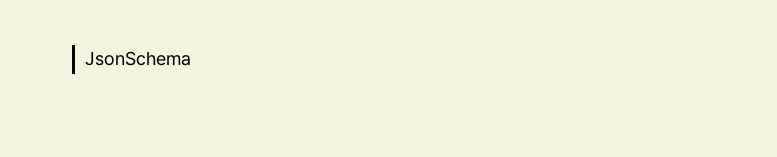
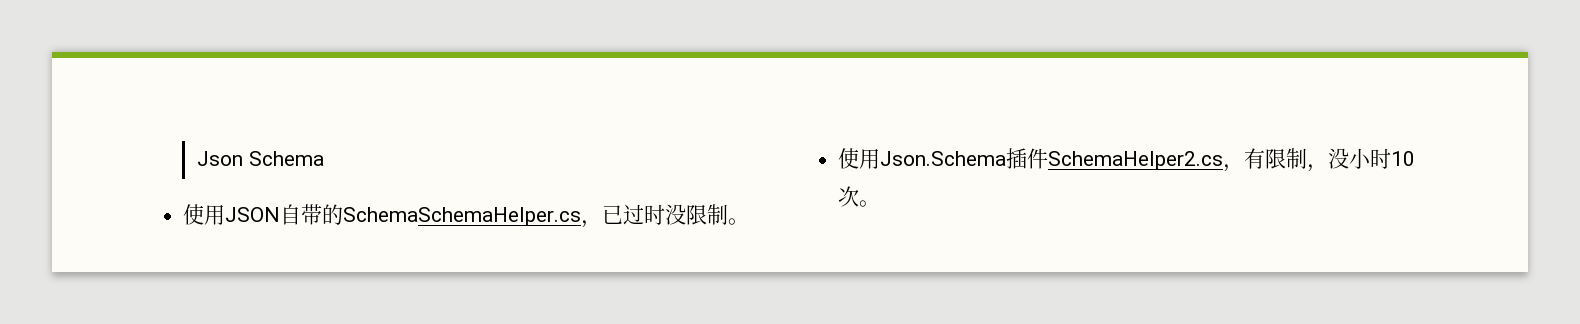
- JsonSchema
+ Json Schema
+ 使用JSON自带的SchemaSchemaHelper.cs，已过时没限制。
+ 使用Json.Schema插件SchemaHelper2.cs，有限制，没小时10次。

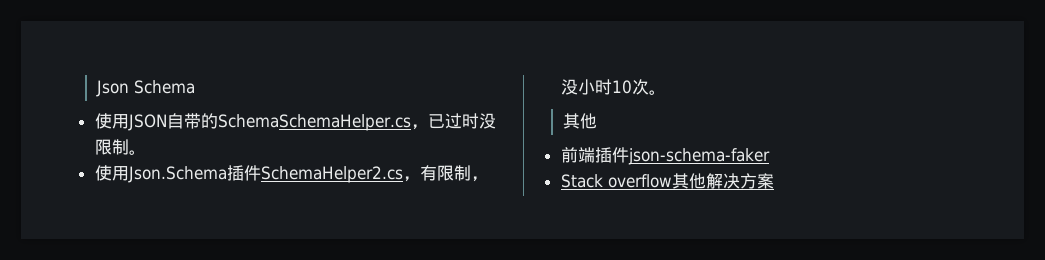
  使用Json.Schema插件SchemaHelper2.cs，有限制，没小时10次。
+ 其他
+ 前端插件json-schema-faker
+ Stack overflow其他解决方案

